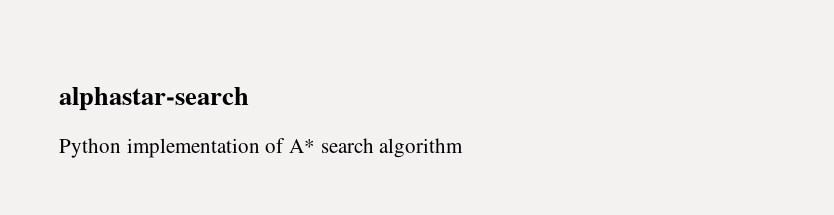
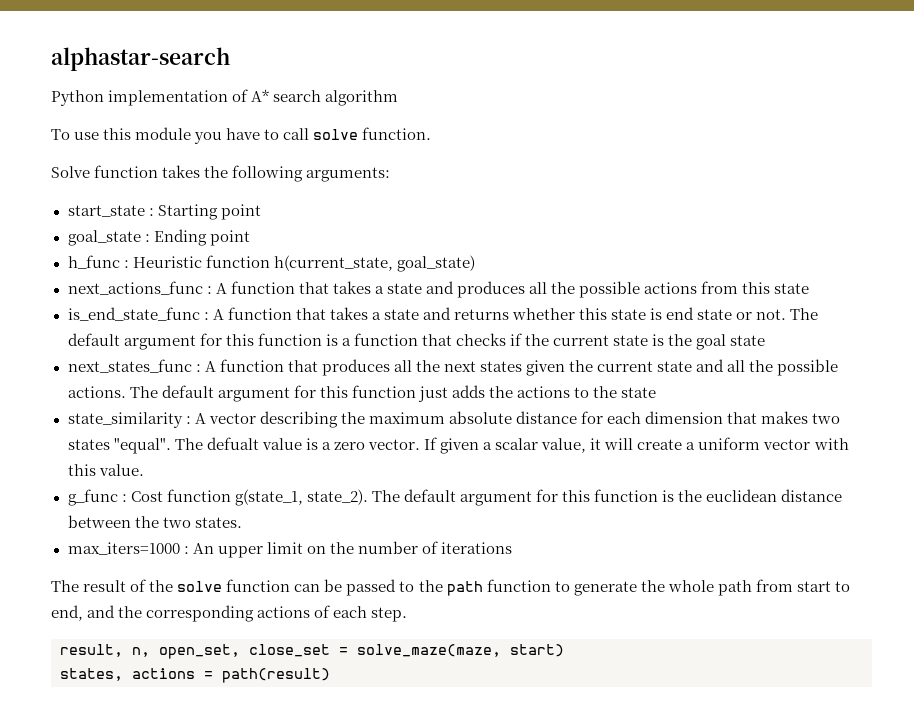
+ To use this module you have to call solve function.
+ Solve function takes the following arguments:
+ start_state : Starting point
+ goal_state : Ending point
+ h_func : Heuristic function h(current_state, goal_state)
+ next_actions_func : A function that takes a state and produces all the possible actions from this state
+ is_end_state_func : A function that takes a state and returns whether this state is end state or not. The default argument for this function is a function that checks if the current state is the goal state
+ next_states_func : A function that produces all the next states given the current state and all the possible actions. The default argument for this function just adds the actions to the state
+ state_similarity : A vector describing the maximum absolute distance for each dimension that makes two states "equal". The defualt value is a zero vector. If given a scalar value, it will create a uniform vector with this value.
+ g_func : Cost function g(state_1, state_2). The default argument for this function is the euclidean distance between the two states.
+ max_iters=1000 : An upper limit on the number of iterations
+ The result of the solve function can be passed to the path function to generate the whole path from start to end, and the corresponding actions of each step.
+ result, n, open_set, close_set = solve_maze(maze, start)
+ states, actions = path(result)

